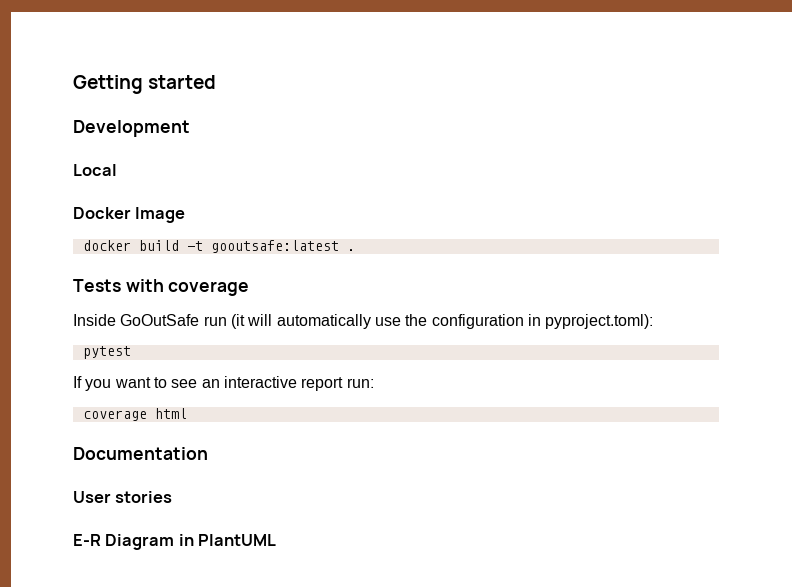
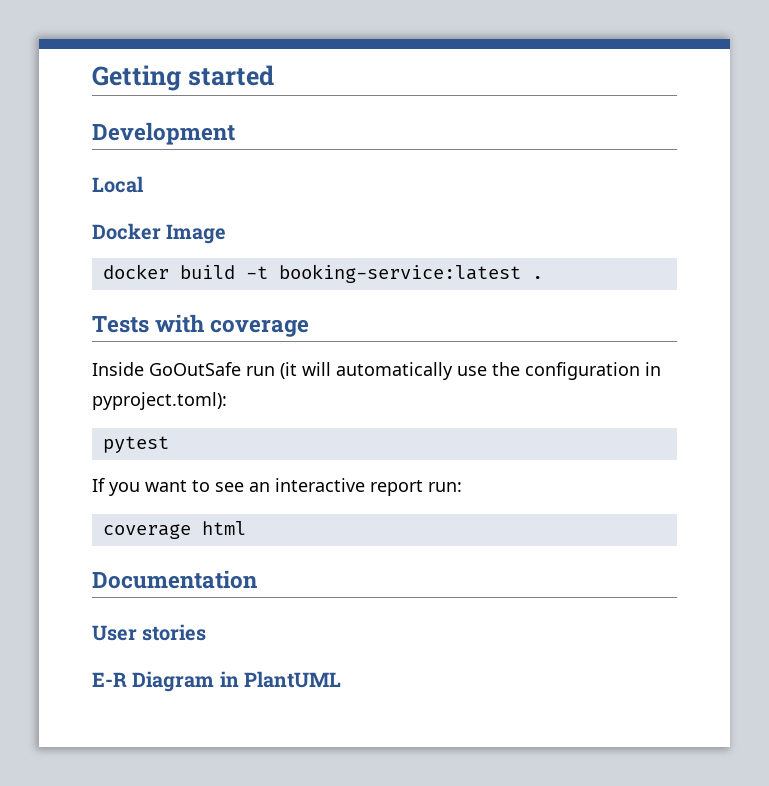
- docker build -t gooutsafe:latest .
+ docker build -t booking-service:latest .

